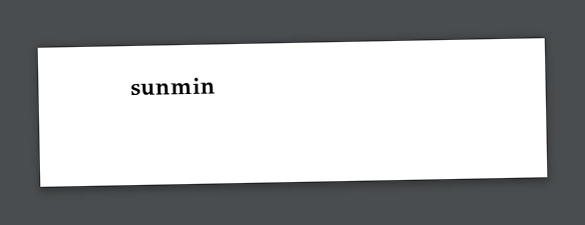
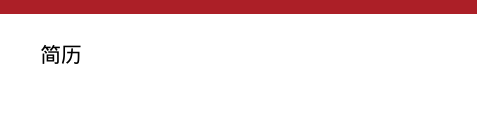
- sunmin
+ 简历

